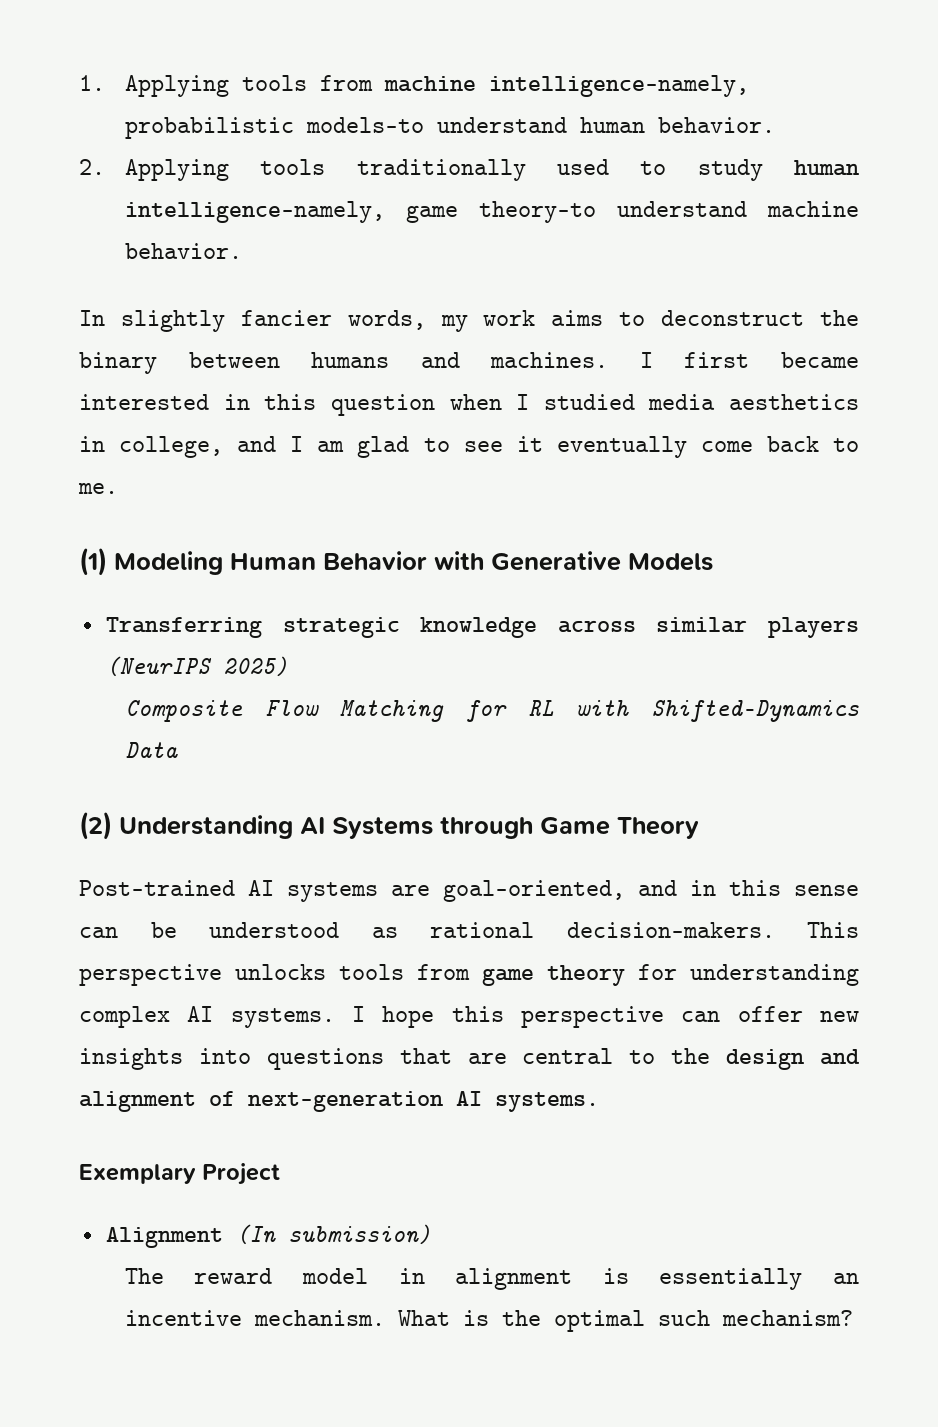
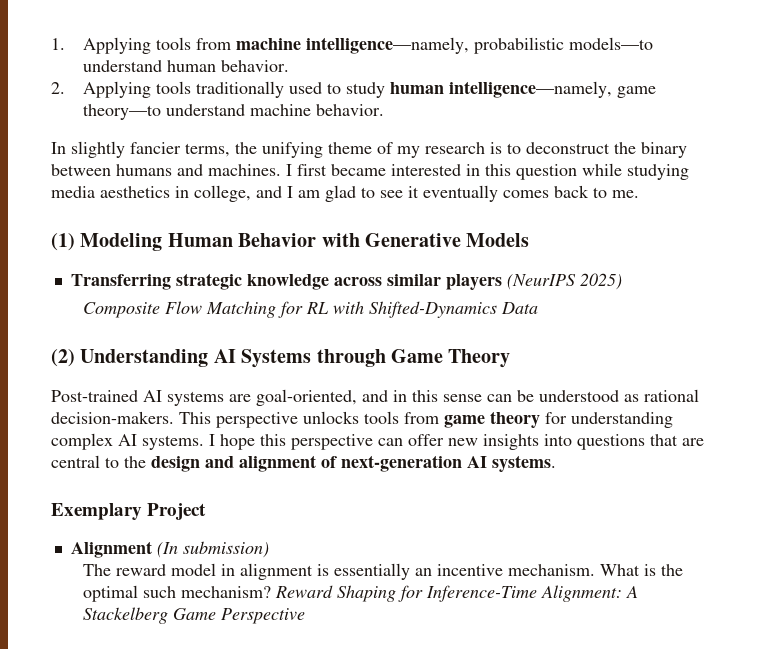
- In slightly fancier words, my work aims to deconstruct the binary between humans and machines.
+ In slightly fancier terms, the unifying theme of my research is to deconstruct the binary between humans and machines.
- I first became interested in this question when I studied media aesthetics in college, and I am glad to see it eventually come back to me.
+ I first became interested in this question while studying media aesthetics in college, and I am glad to see it eventually comes back to me.
+ Reward Shaping for Inference-Time Alignment: A Stackelberg Game Perspective

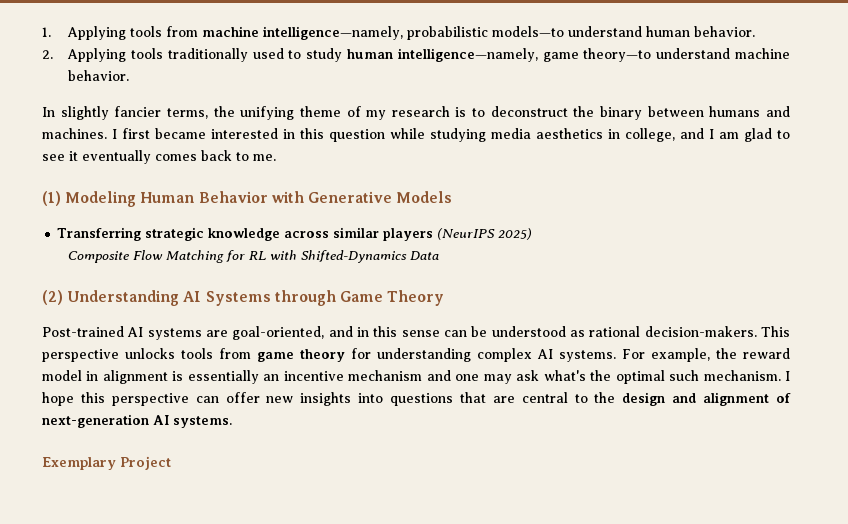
+ For example, the reward model in alignment is essentially an incentive mechanism and one may ask what's the optimal such mechanism.
- Alignment (In submission)
- The reward model in alignment is essentially an incentive mechanism. What is the optimal such mechanism? Reward Shaping for Inference-Time Alignment: A Stackelberg Game Perspective

